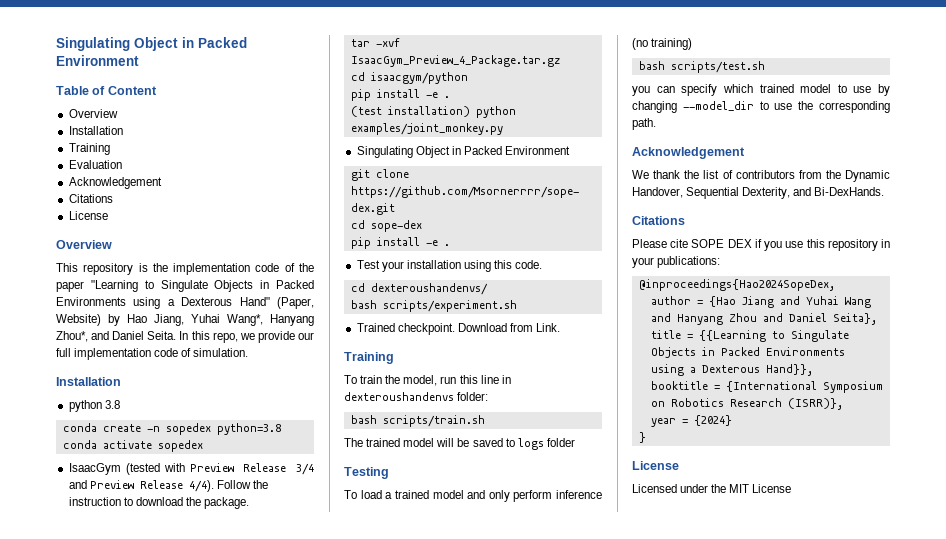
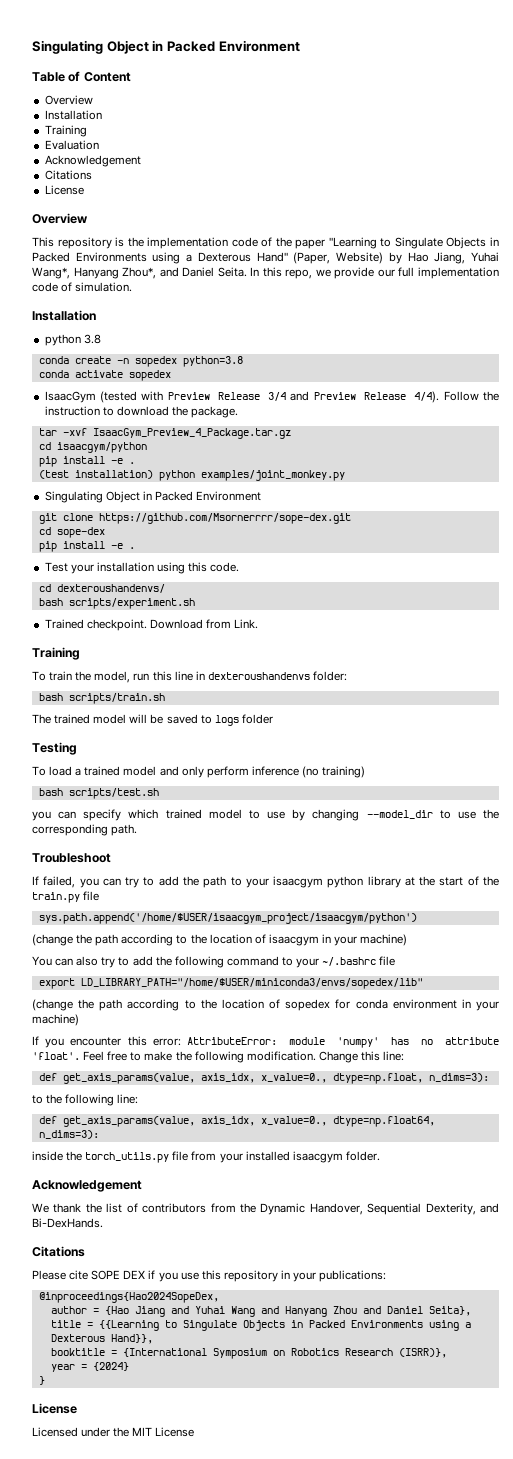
+ Troubleshoot
+ If failed, you can try to add the path to your isaacgym python library at the start of the train.py file
+ sys.path.append('/home/$USER/isaacgym_project/isaacgym/python')
+ (change the path according to the location of isaacgym in your machine)
+ You can also try to add the following command to your ~/.bashrc file
+ export LD_LIBRARY_PATH="/home/$USER/miniconda3/envs/sopedex/lib"
+ (change the path according to the location of sopedex for conda environment in your machine)
+ If you encounter this error: AttributeError: module 'numpy' has no attribute 'float'. Feel free to make the following modification. Change this line:
+ def get_axis_params(value, axis_idx, x_value=0., dtype=np.float, n_dims=3):
+ to the following line:
+ def get_axis_params(value, axis_idx, x_value=0., dtype=np.float64, n_dims=3):
+ inside the torch_utils.py file from your installed isaacgym folder.

